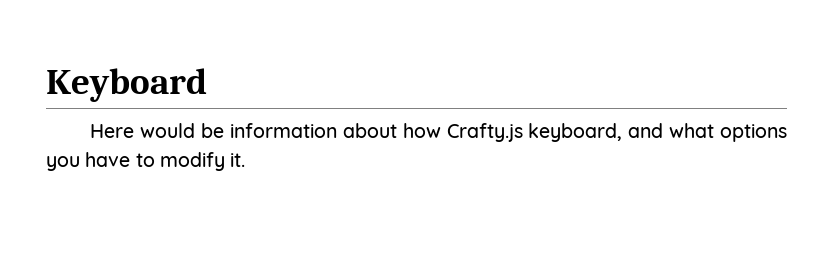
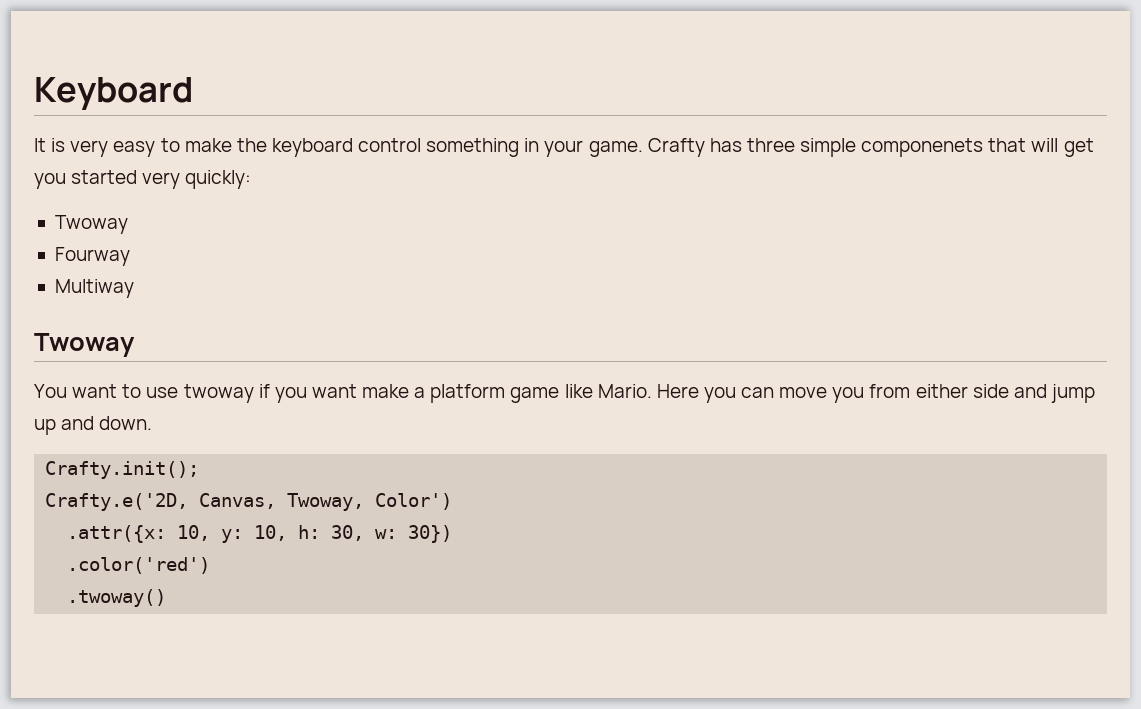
- Here would be information about how Crafty.js keyboard, and what options you have to modify it.
+ It is very easy to make the keyboard control something in your game. Crafty has three simple componenets that will get you started very quickly:
+ Twoway
+ Fourway
+ Multiway
+ Twoway
+ You want to use twoway if you want make a platform game like Mario. Here you can move you from either side and jump up and down.
+ Crafty.init();
+ Crafty.e('2D, Canvas, Twoway, Color')
+ .attr({x: 10, y: 10, h: 30, w: 30})
+ .color('red')
+ .twoway()

